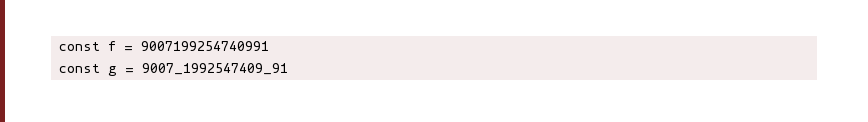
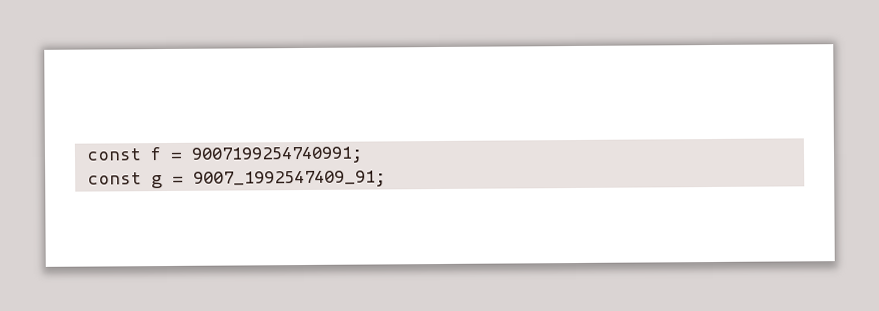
- const f = 9007199254740991
+ const f = 9007199254740991;
- const g = 9007_1992547409_91
+ const g = 9007_1992547409_91;

